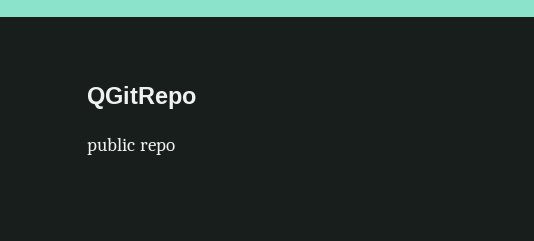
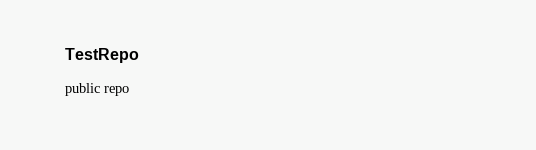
- QGitRepo
+ TestRepo

